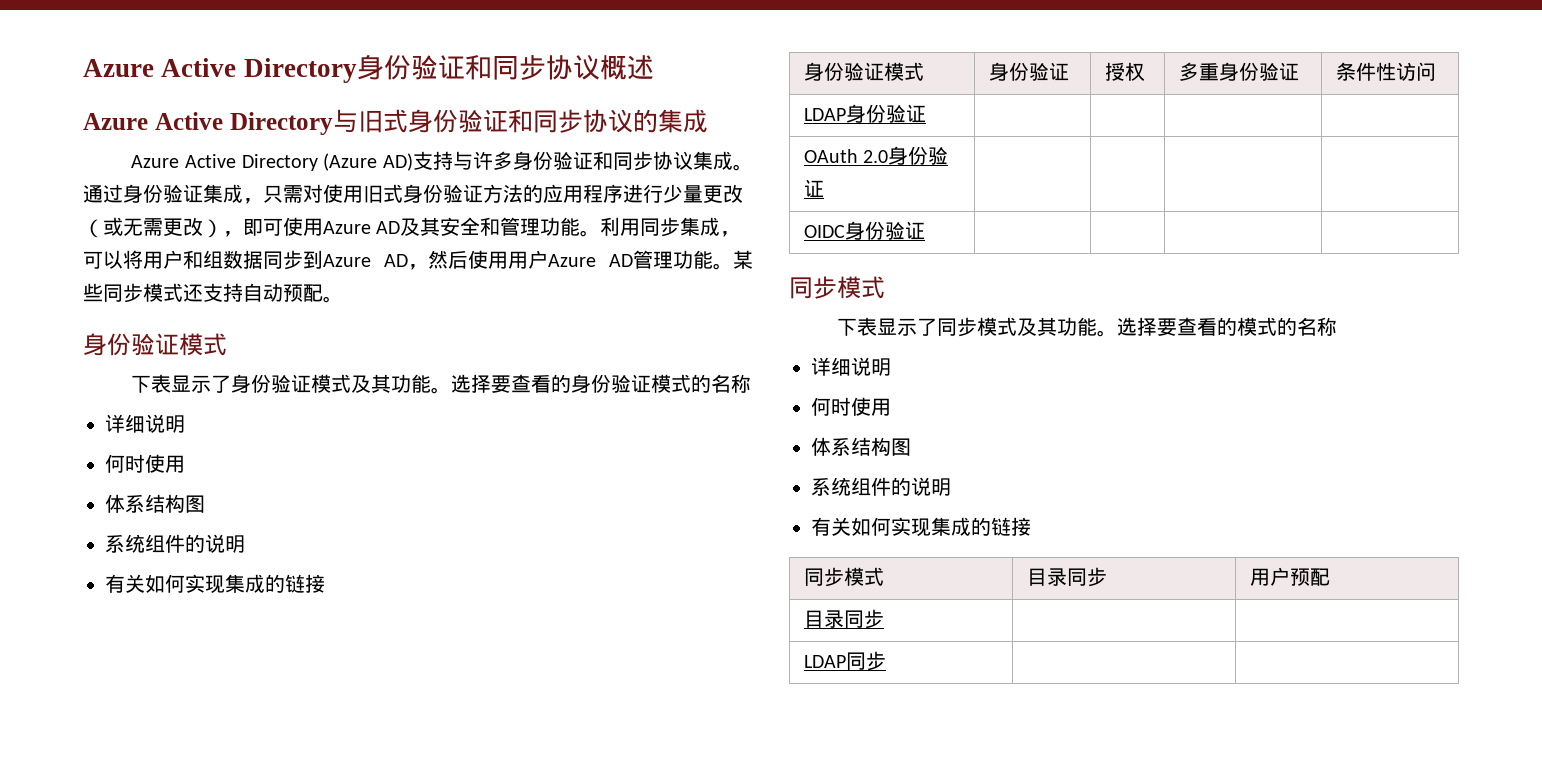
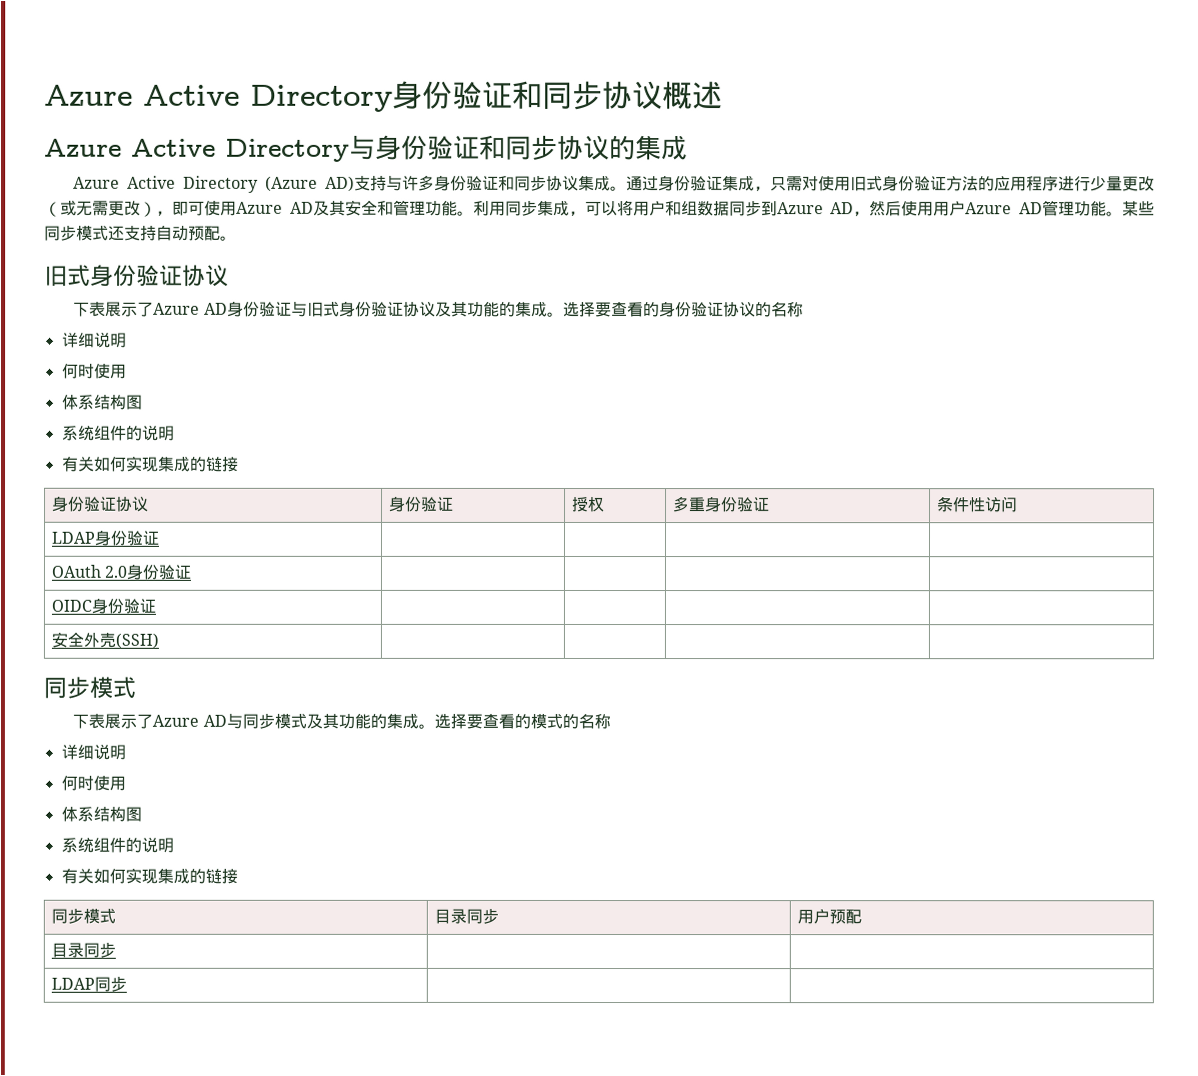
- Azure Active Directory与旧式身份验证和同步协议的集成
+ Azure Active Directory与身份验证和同步协议的集成
  某些同步模式还支持自动预配。
- 身份验证模式
- 下表显示了身份验证模式及其功能。
+ 旧式身份验证协议
+ 下表展示了Azure AD身份验证与旧式身份验证协议及其功能的集成。
- 选择要查看的身份验证模式的名称
+ 选择要查看的身份验证协议的名称
- 身份验证模式 | 身份验证 | 授权 | 多重身份验证 | 条件性访问
+ 身份验证协议 | 身份验证 | 授权 | 多重身份验证 | 条件性访问
+ 安全外壳(SSH) | | | |
- 下表显示了同步模式及其功能。
+ 下表展示了Azure AD与同步模式及其功能的集成。

